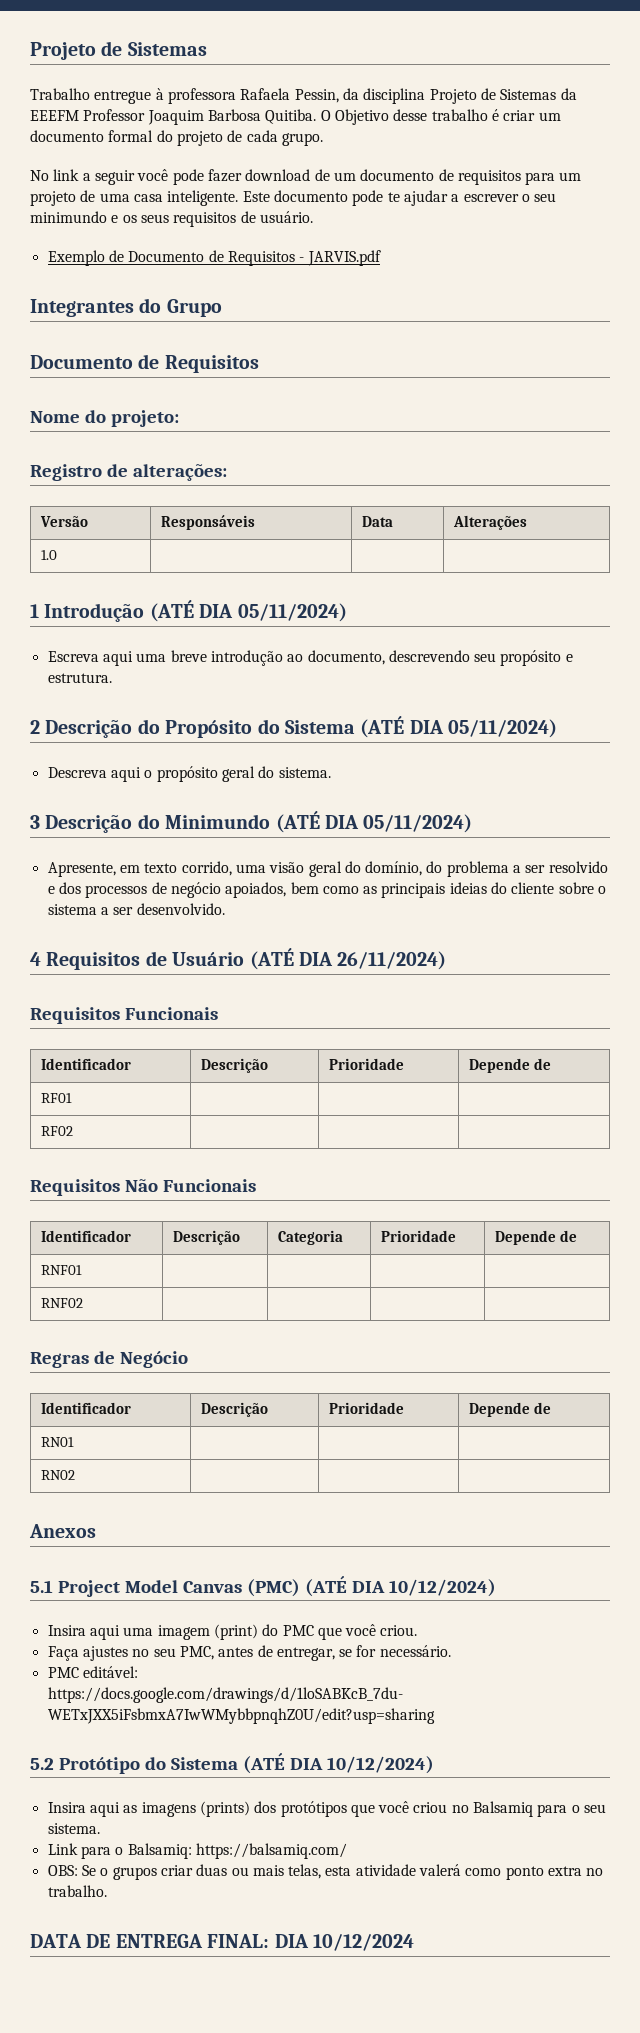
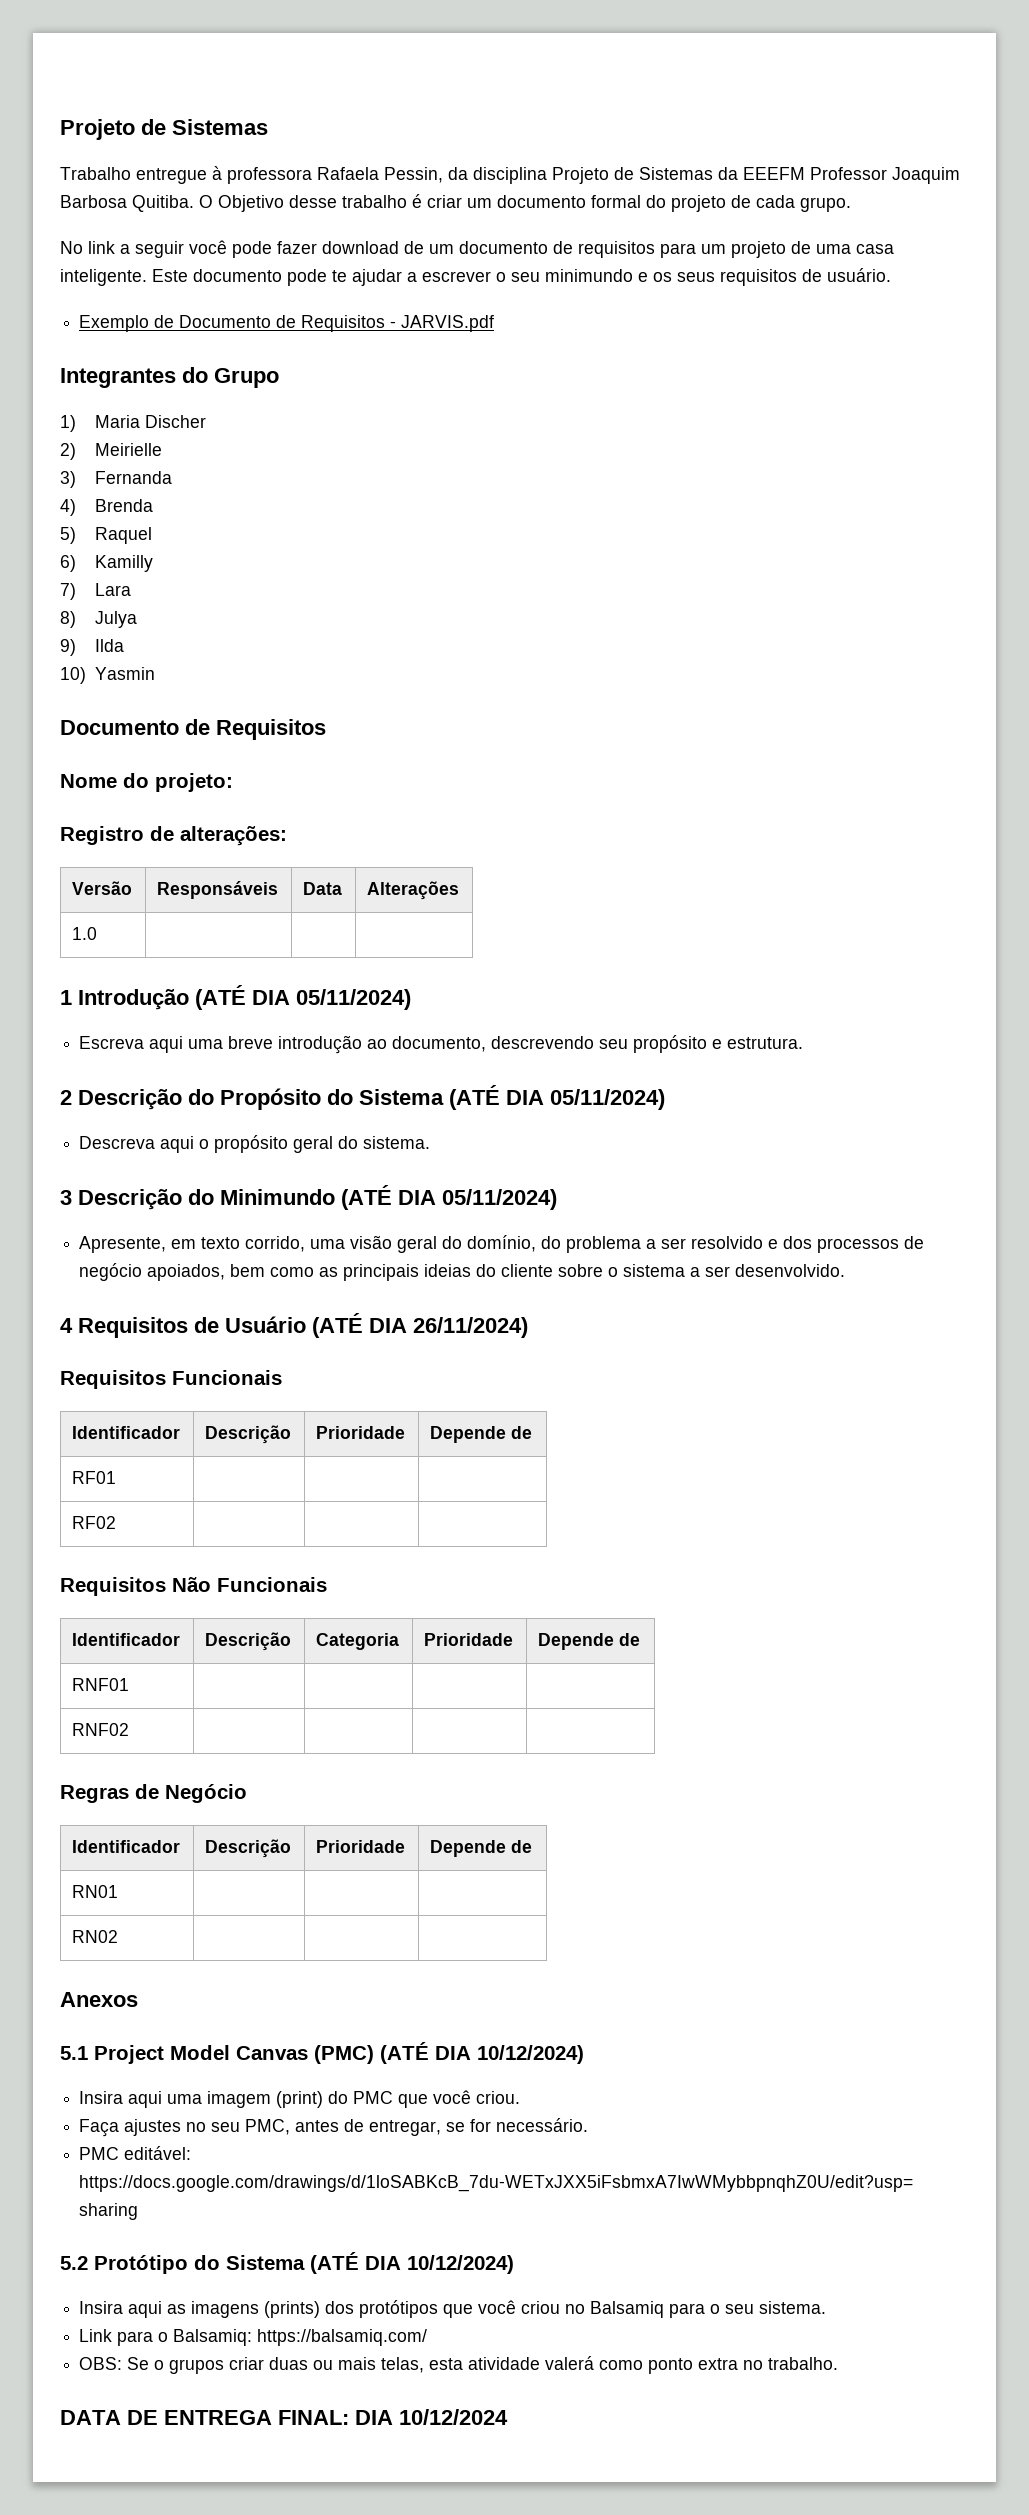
+ 1) Maria Discher
+ 2) Meirielle
+ 3) Fernanda
+ 4) Brenda
+ 5) Raquel
+ 6) Kamilly
+ 7) Lara
+ 8) Julya
+ 9) Ilda
+ 10) Yasmin

